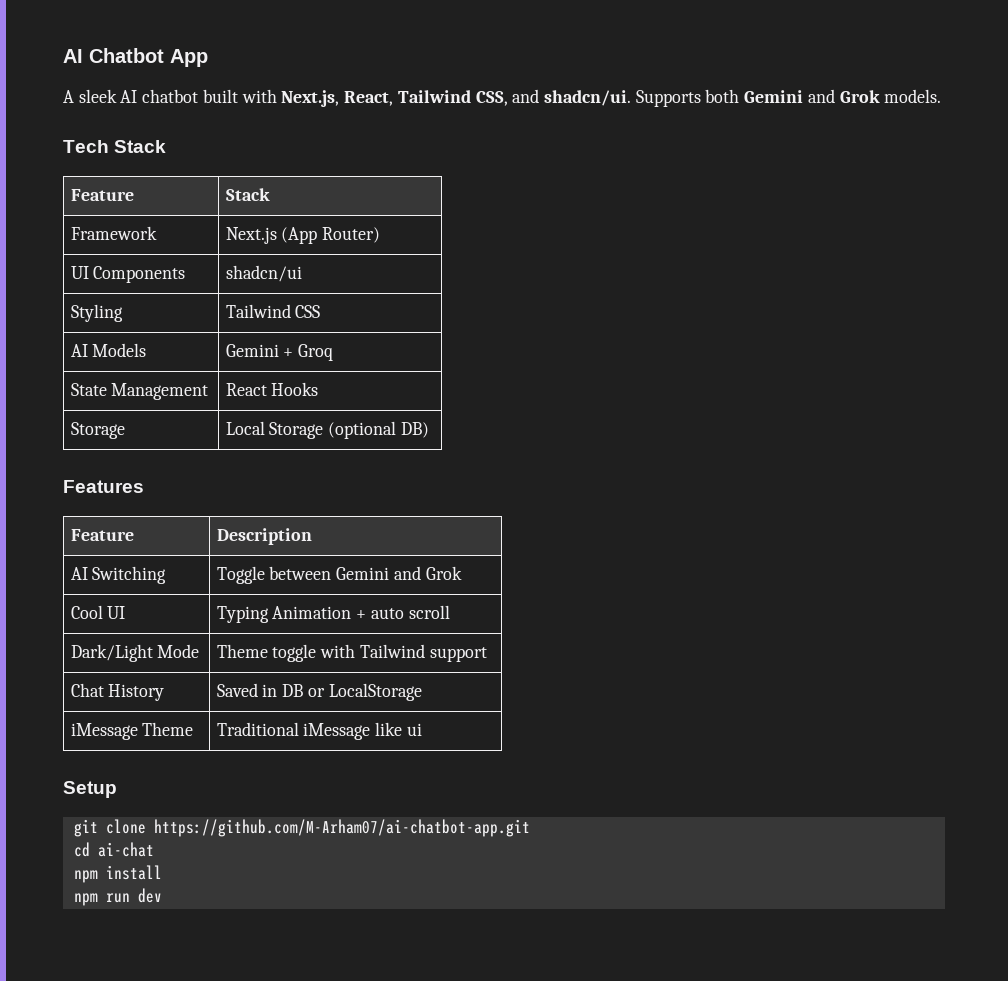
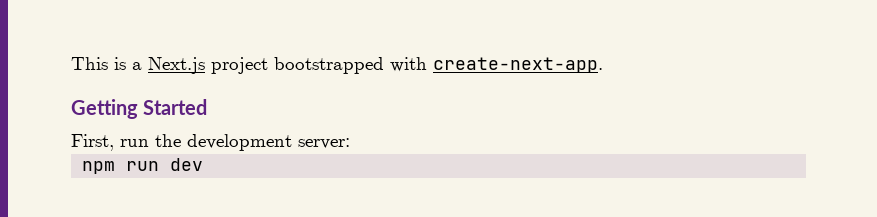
- AI Chatbot App
- A sleek AI chatbot built with Next.js, React, Tailwind CSS, and shadcn/ui. Supports both Gemini and Grok models.
- Tech Stack
- Feature | Stack
- Framework | Next.js (App Router)
- UI Components | shadcn/ui
- Styling | Tailwind CSS
- AI Models | Gemini + Groq
- State Management | React Hooks
- Storage | Local Storage (optional DB)
- Features
- Feature | Description
- AI Switching | Toggle between Gemini and Grok
- Cool UI | Typing Animation + auto scroll
- Dark/Light Mode | Theme toggle with Tailwind support
- Chat History | Saved in DB or LocalStorage
- iMessage Theme | Traditional iMessage like ui
- Setup
- git clone https://github.com/M-Arham07/ai-chatbot-app.git
- cd ai-chat
- npm install
+ This is a Next.js project bootstrapped with create-next-app.
+ Getting Started
+ First, run the development server:

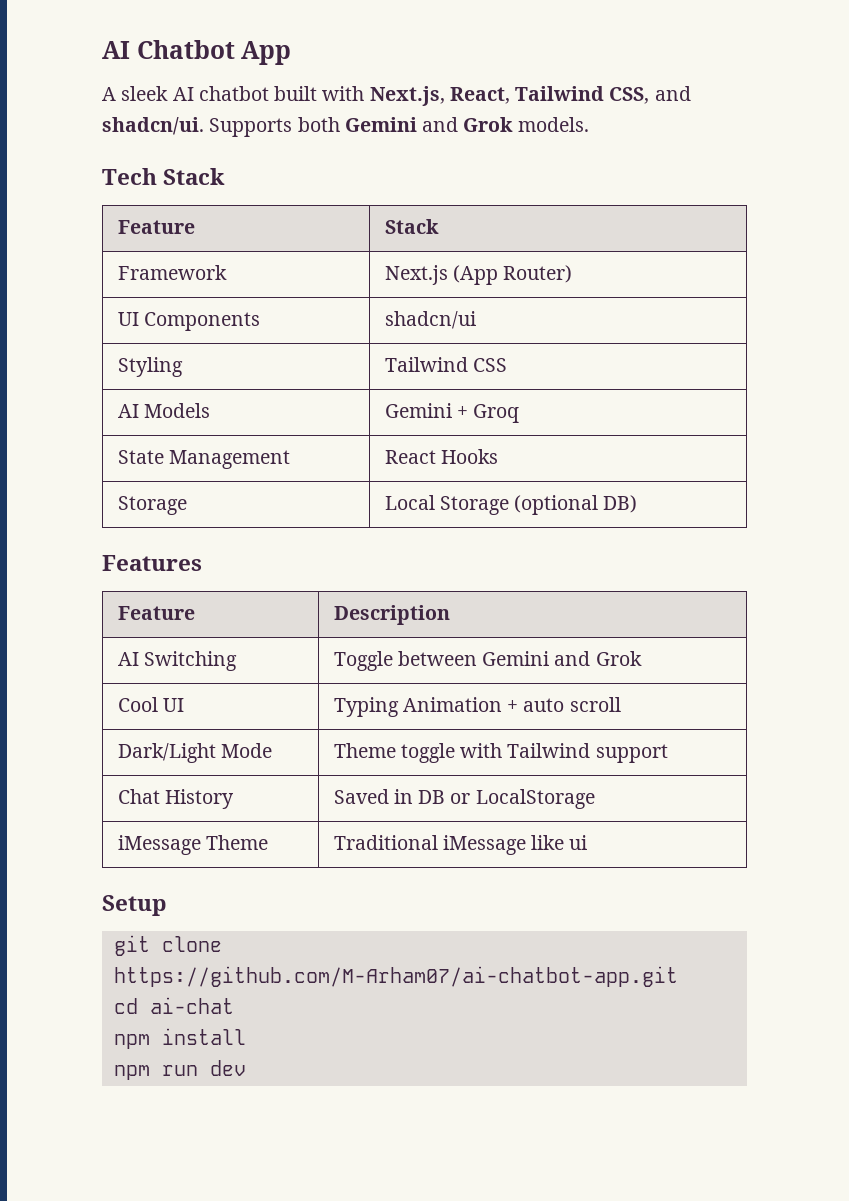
- This is a Next.js project bootstrapped with create-next-app.
- Getting Started
- First, run the development server:
+ AI Chatbot App
+ A sleek AI chatbot built with Next.js, React, Tailwind CSS, and shadcn/ui. Supports both Gemini and Grok models.
+ Tech Stack
+ Feature | Stack
+ Framework | Next.js (App Router)
+ UI Components | shadcn/ui
+ Styling | Tailwind CSS
+ AI Models | Gemini + Groq
+ State Management | React Hooks
+ Storage | Local Storage (optional DB)
+ Features
+ Feature | Description
+ AI Switching | Toggle between Gemini and Grok
+ Cool UI | Typing Animation + auto scroll
+ Dark/Light Mode | Theme toggle with Tailwind support
+ Chat History | Saved in DB or LocalStorage
+ iMessage Theme | Traditional iMessage like ui
+ Setup
+ git clone https://github.com/M-Arham07/ai-chatbot-app.git
+ cd ai-chat
+ npm install

